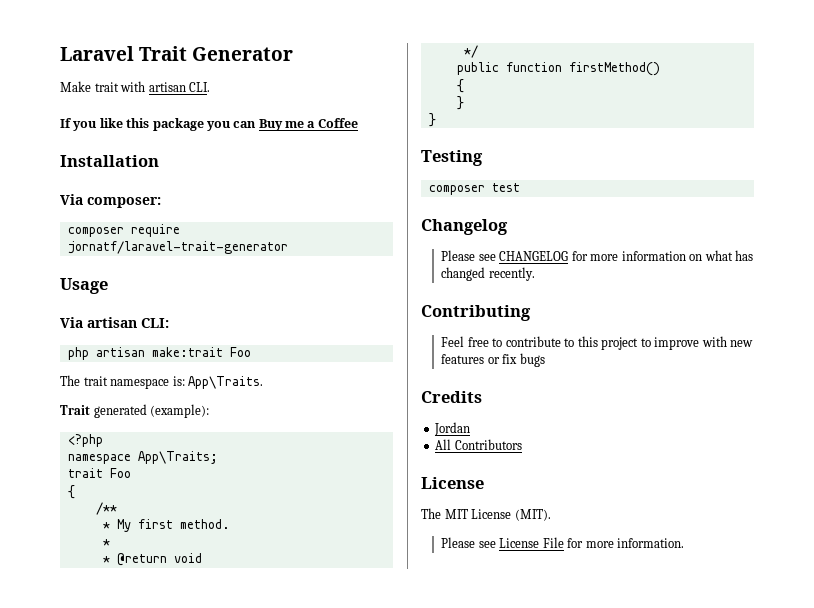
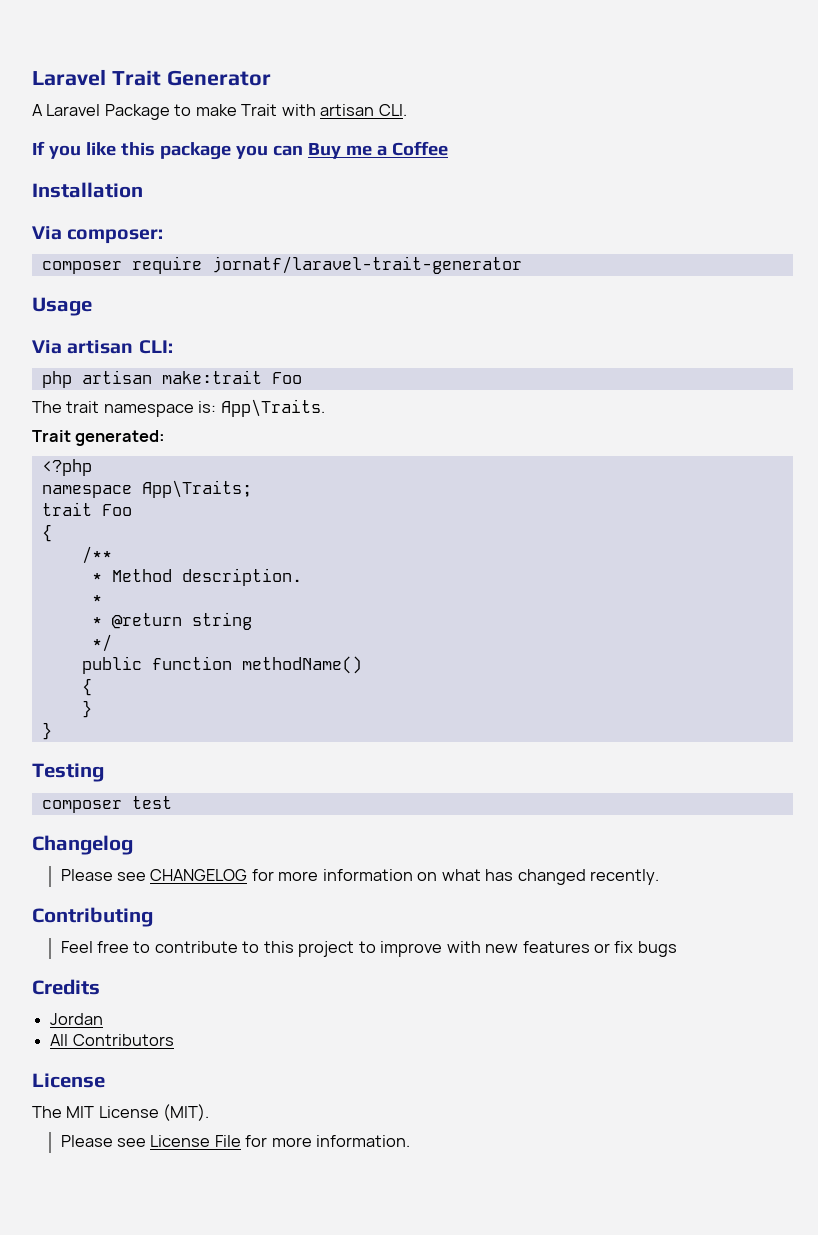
- Make trait with artisan CLI.
+ A Laravel Package to make Trait with artisan CLI.
- Trait generated (example):
+ Trait generated:
- * My first method.
+ * Method description.
- * @return void
+ * @return string
- public function firstMethod()
+ public function methodName()

